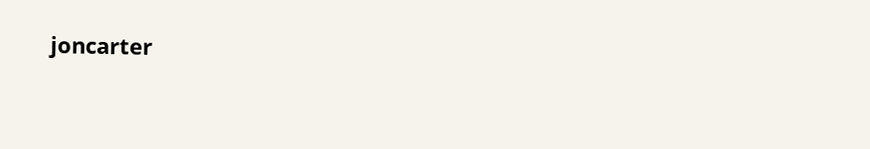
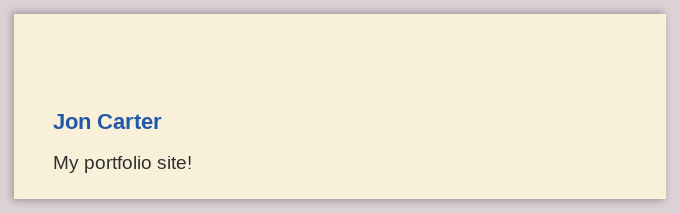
- joncarter
+ Jon Carter
+ My portfolio site!

